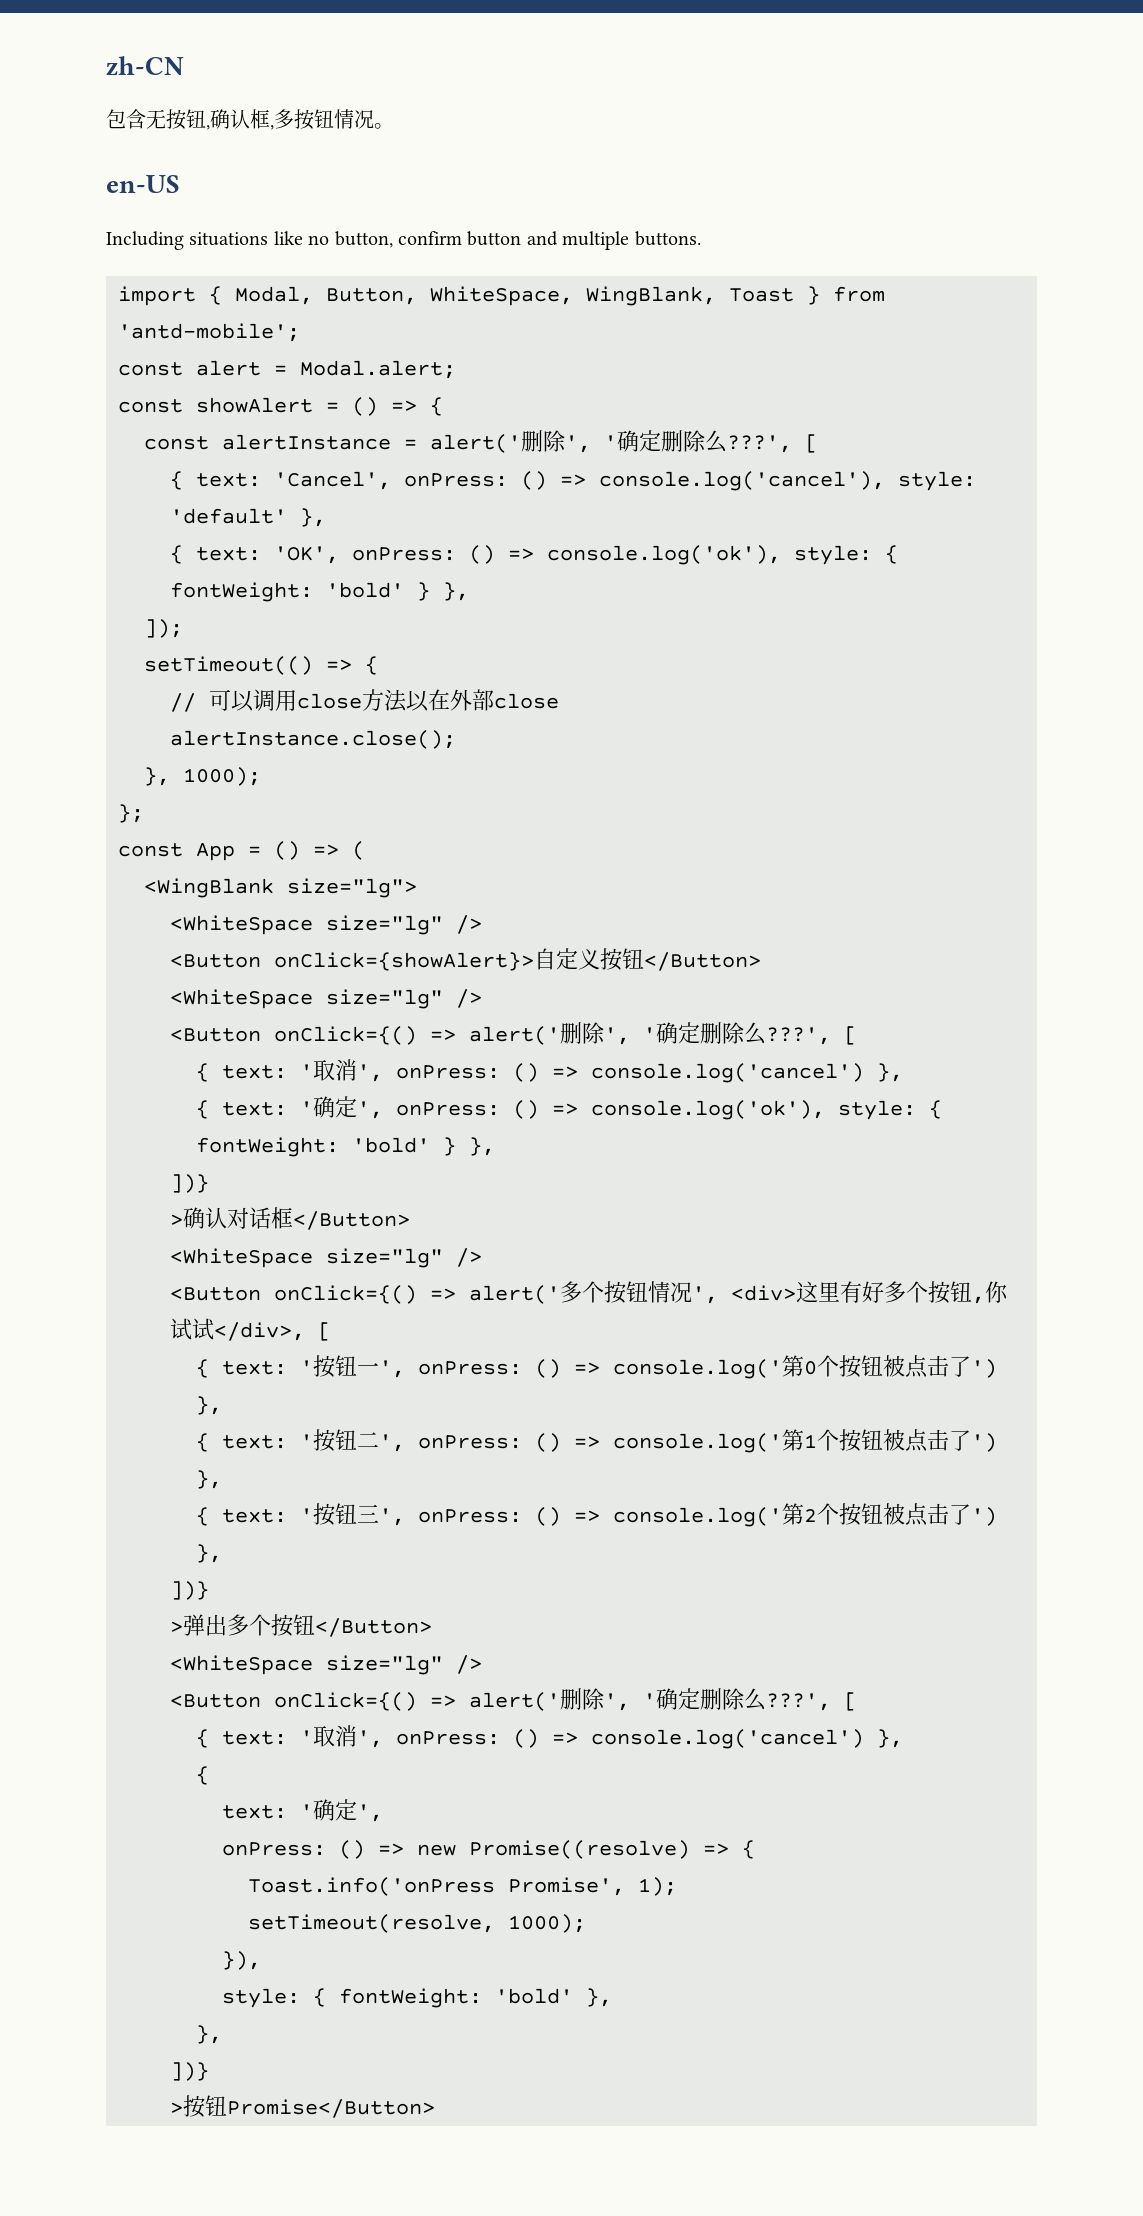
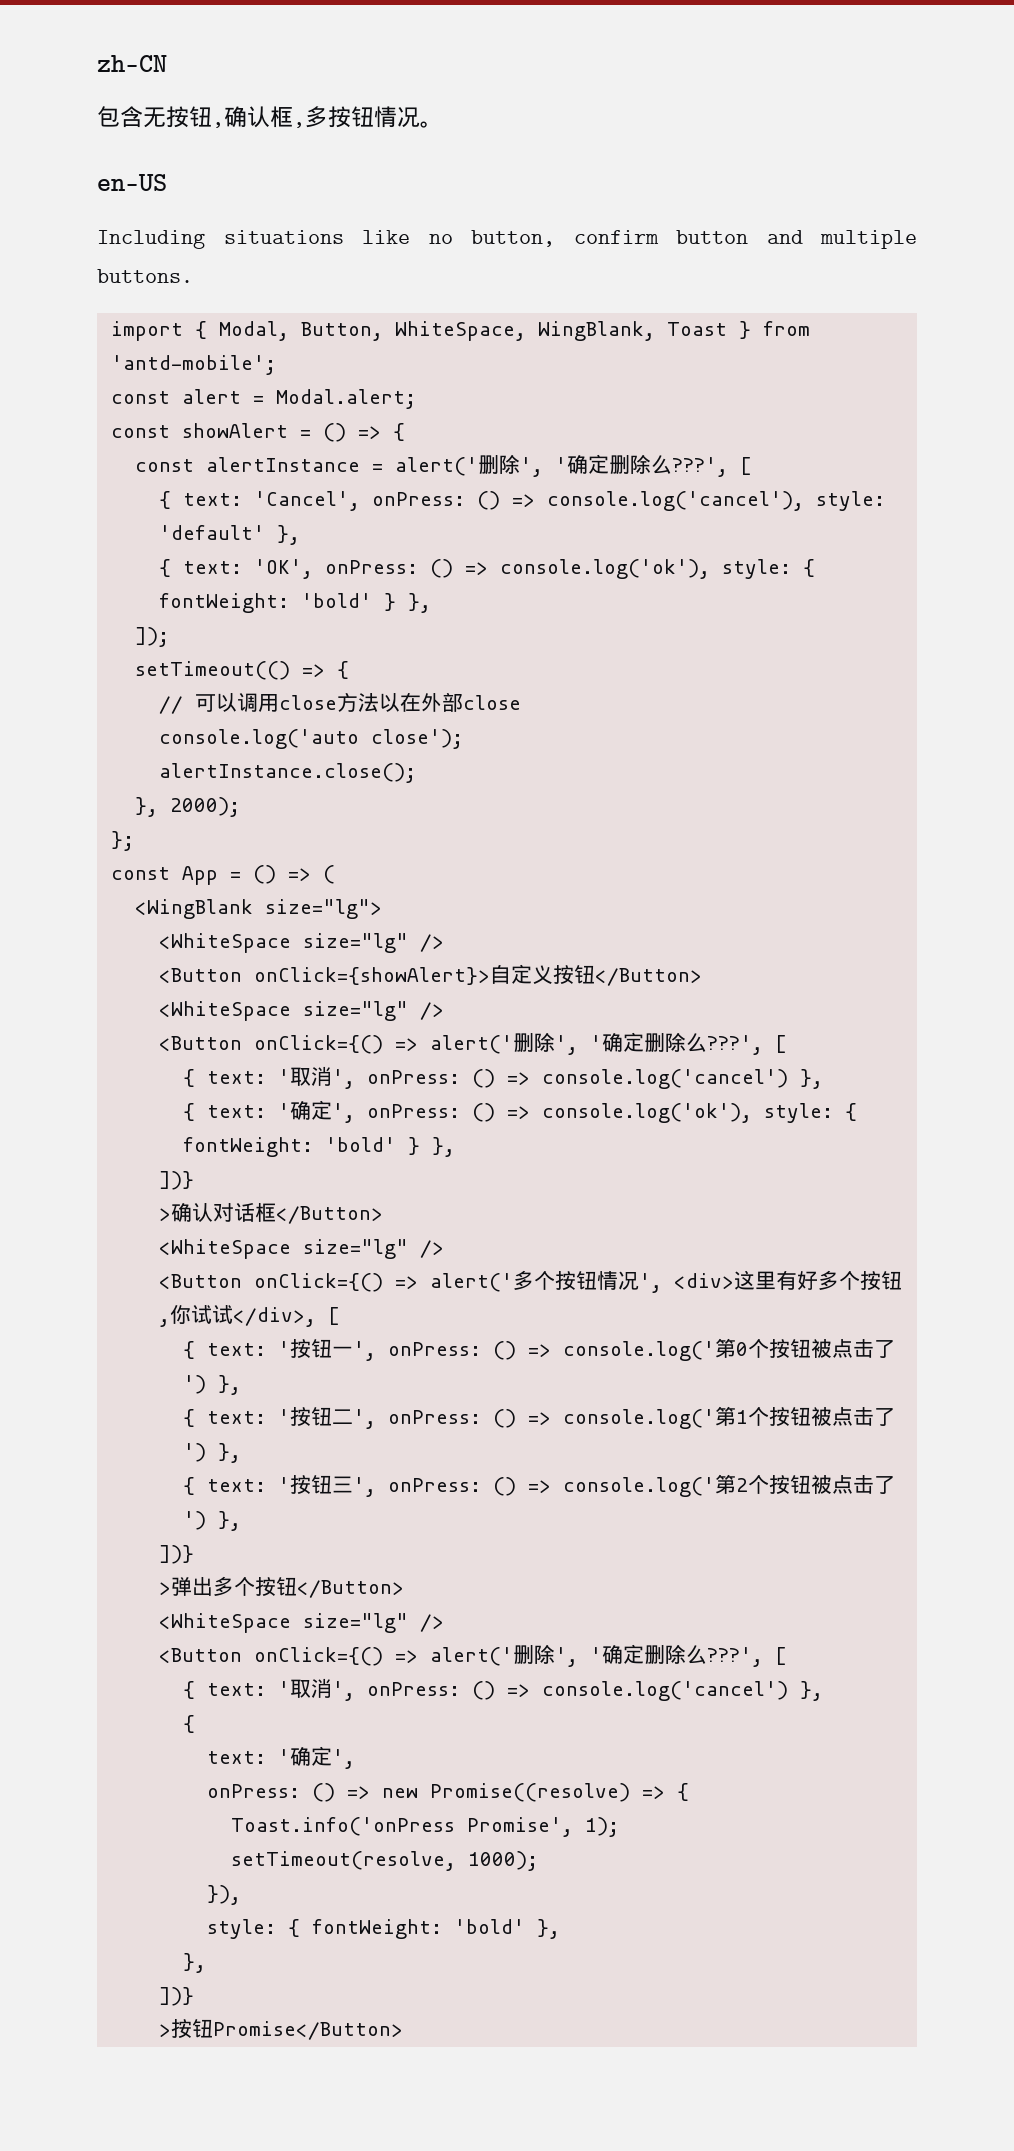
+ console.log('auto close');
- }, 1000);
+ }, 2000);

